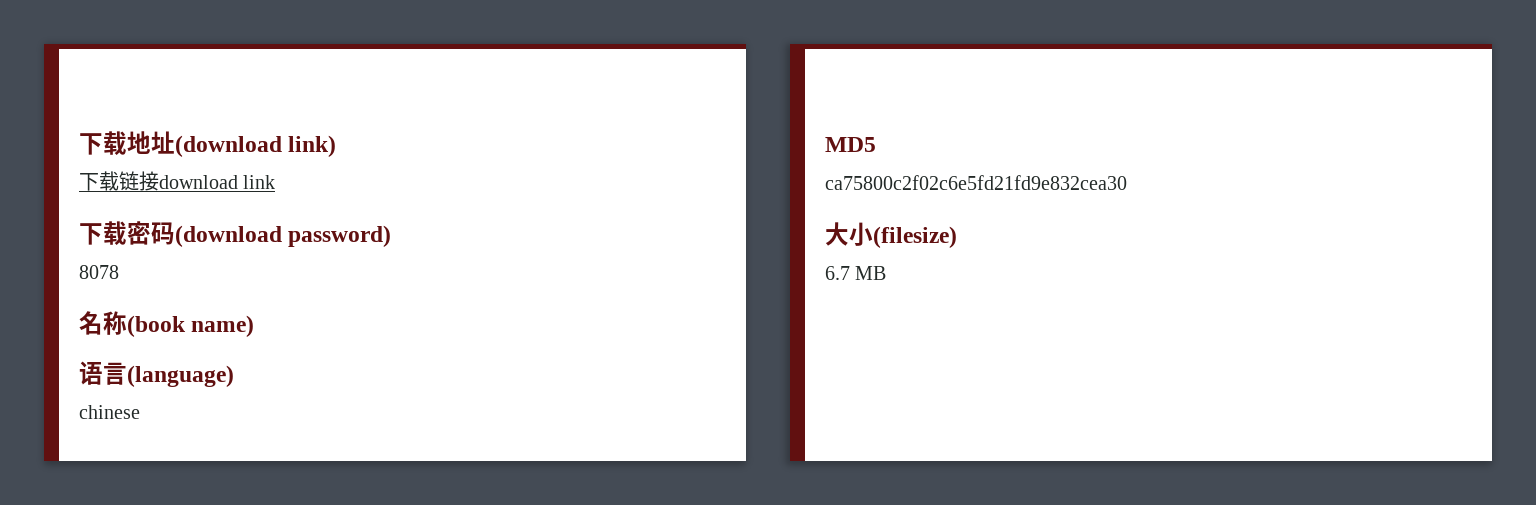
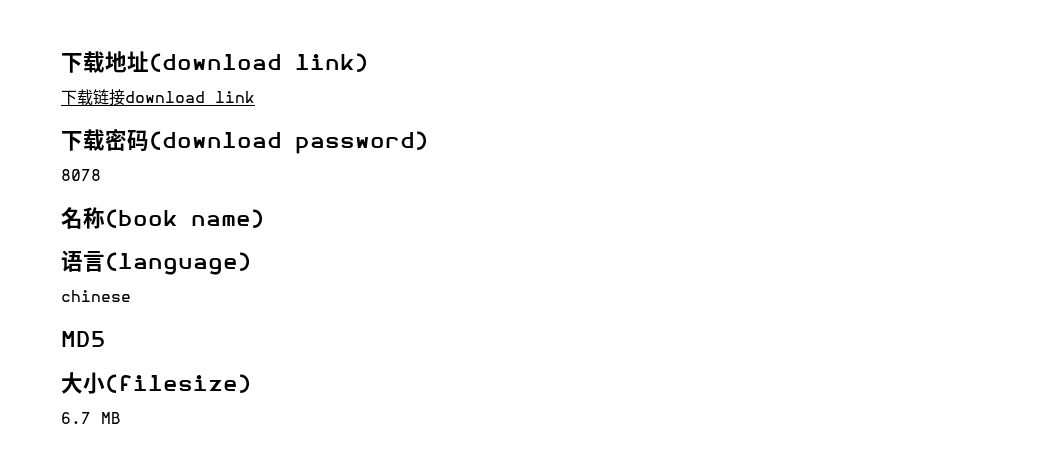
- ca75800c2f02c6e5fd21fd9e832cea30

